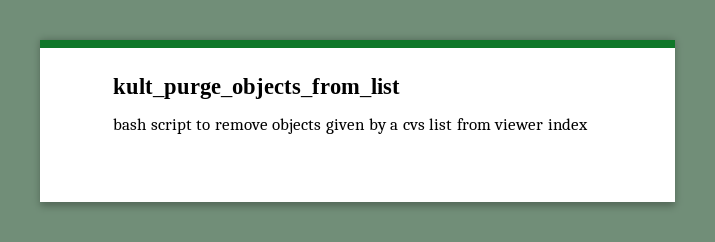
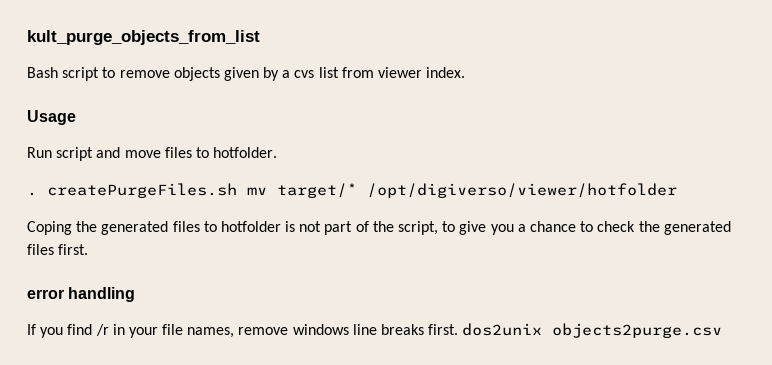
- bash script to remove objects given by a cvs list from viewer index
+ Bash script to remove objects given by a cvs list from viewer index.
+ Usage
+ Run script and move files to hotfolder.
+ . createPurgeFiles.sh mv target/* /opt/digiverso/viewer/hotfolder
+ Coping the generated files to hotfolder is not part of the script, to give you a chance to check the generated files first.
+ error handling
+ If you find /r in your file names, remove windows line breaks first. dos2unix objects2purge.csv

